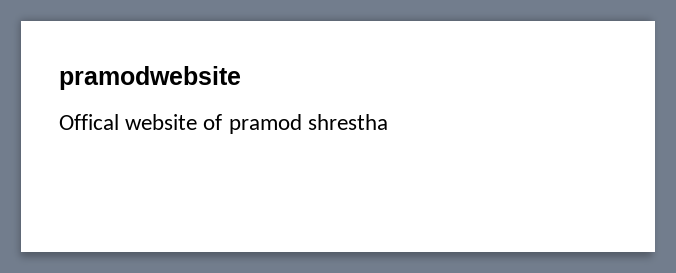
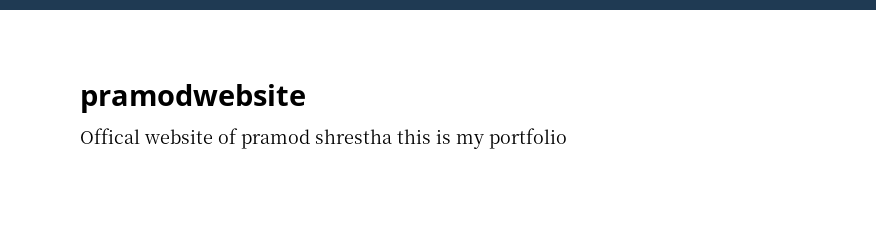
- Offical website of pramod shrestha
+ Offical website of pramod shrestha this is my portfolio

